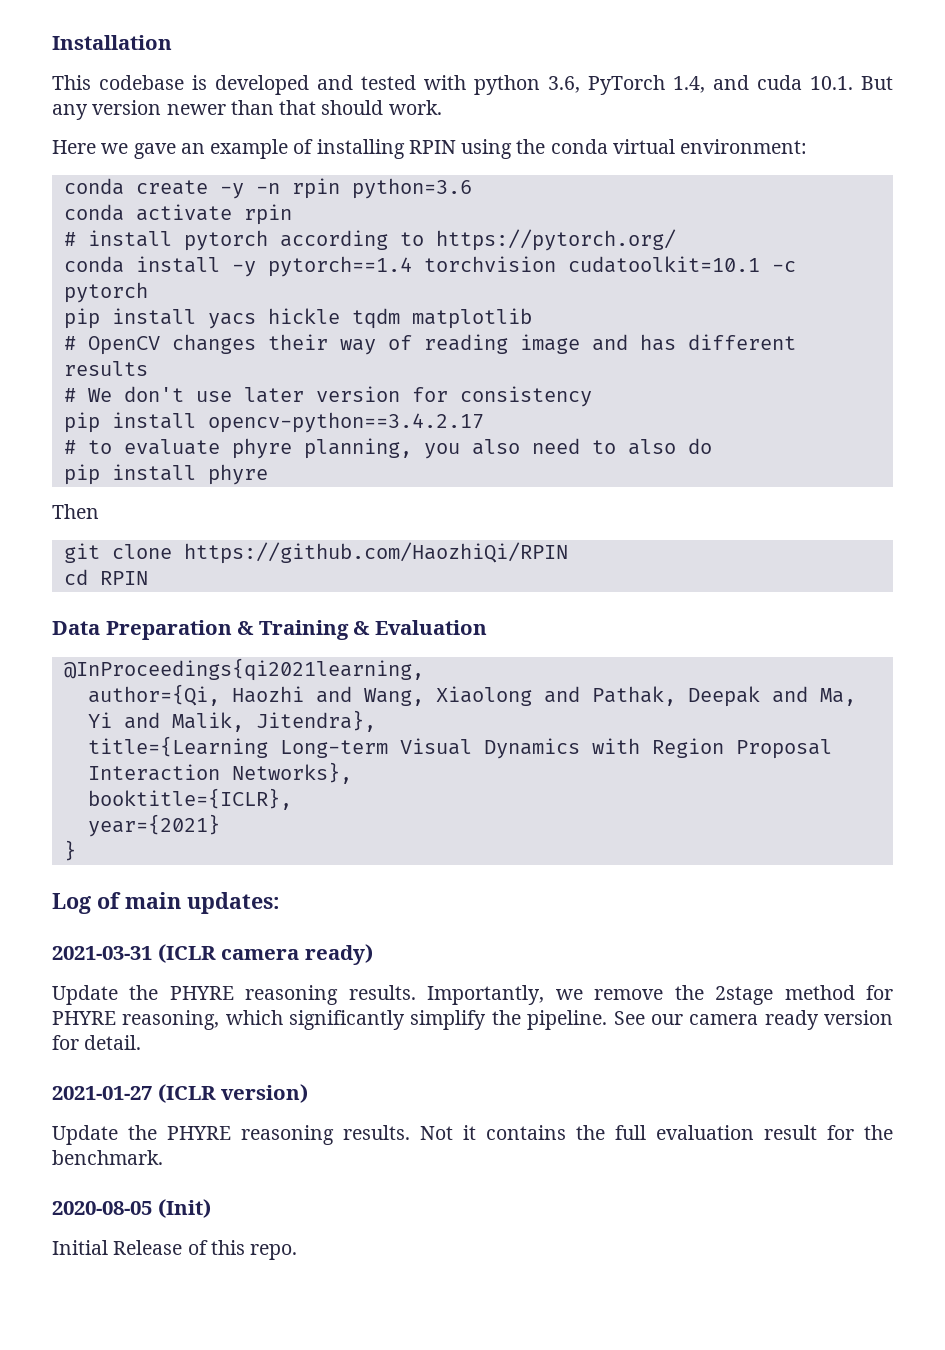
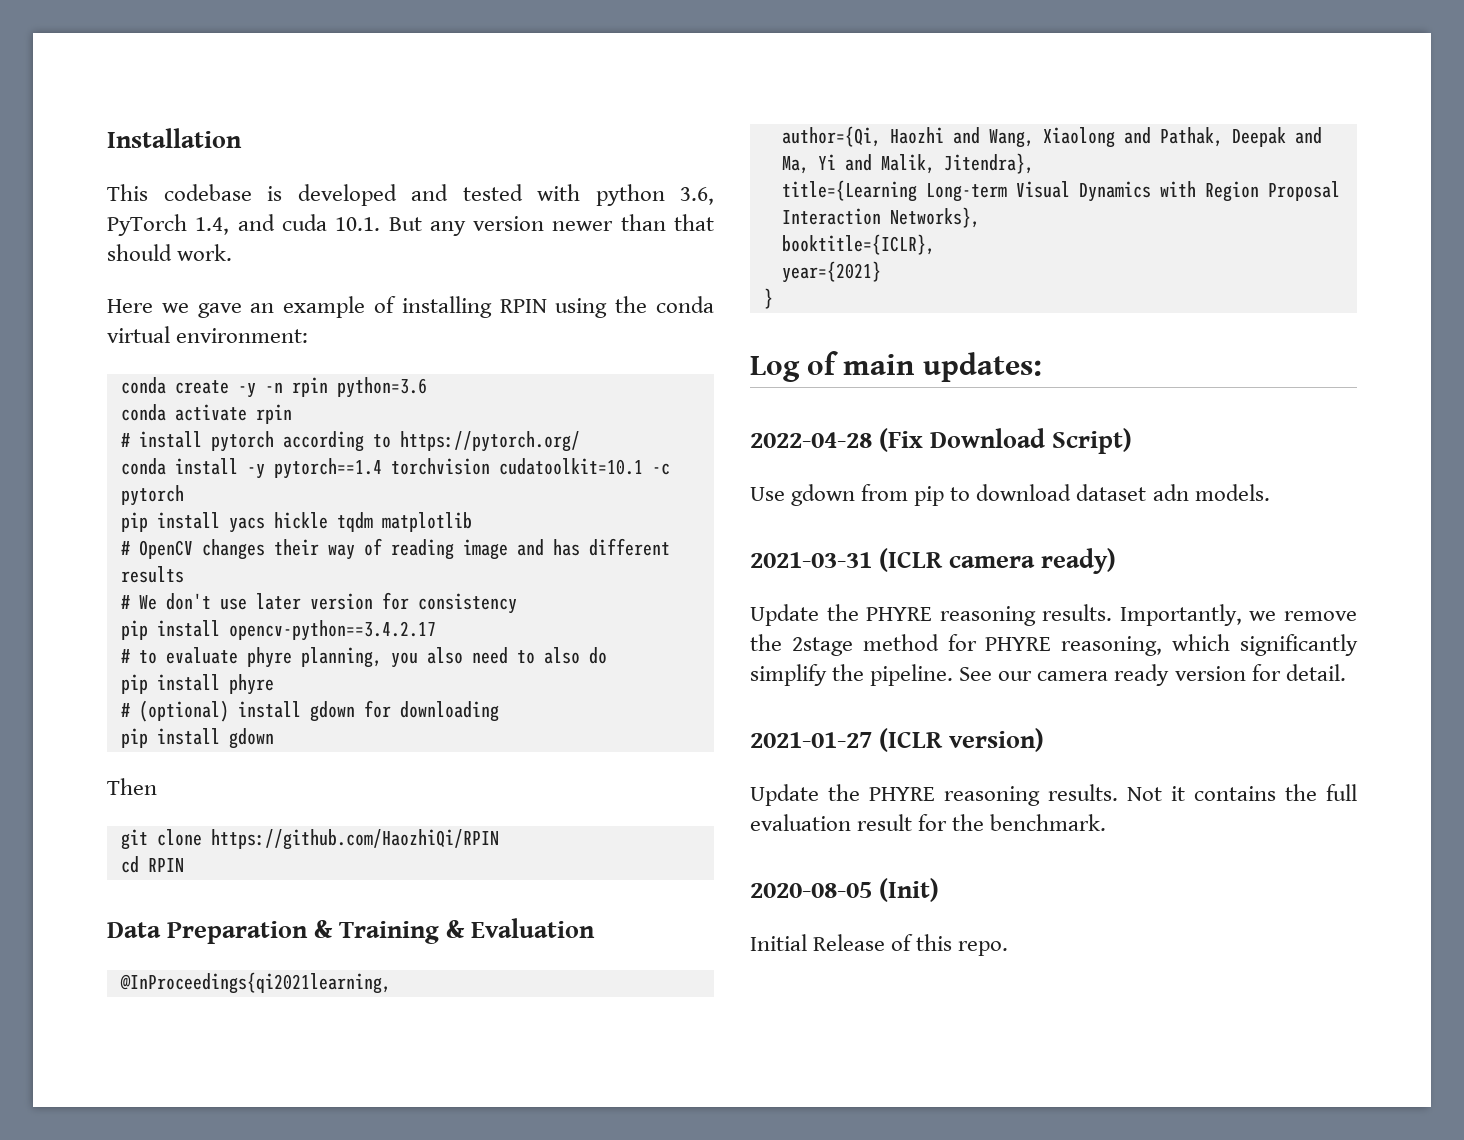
+ # (optional) install gdown for downloading
+ pip install gdown
+ 2022-04-28 (Fix Download Script)
+ Use gdown from pip to download dataset adn models.

